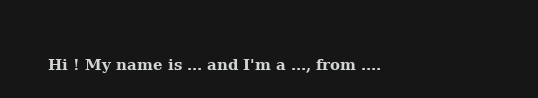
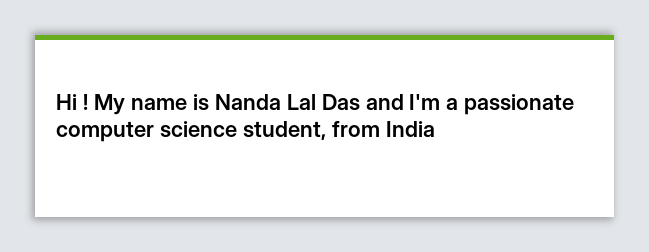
- My name is ... and I'm a ..., from ....
+ My name is Nanda Lal Das and I'm a passionate computer science student, from India

